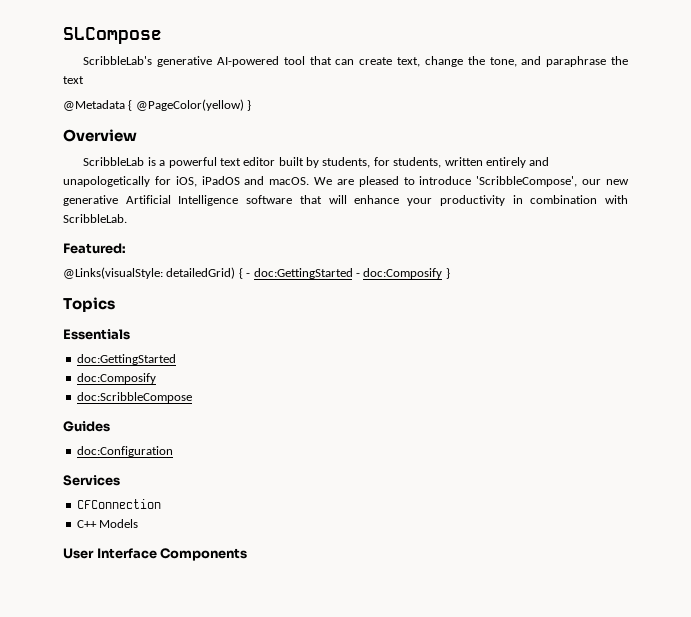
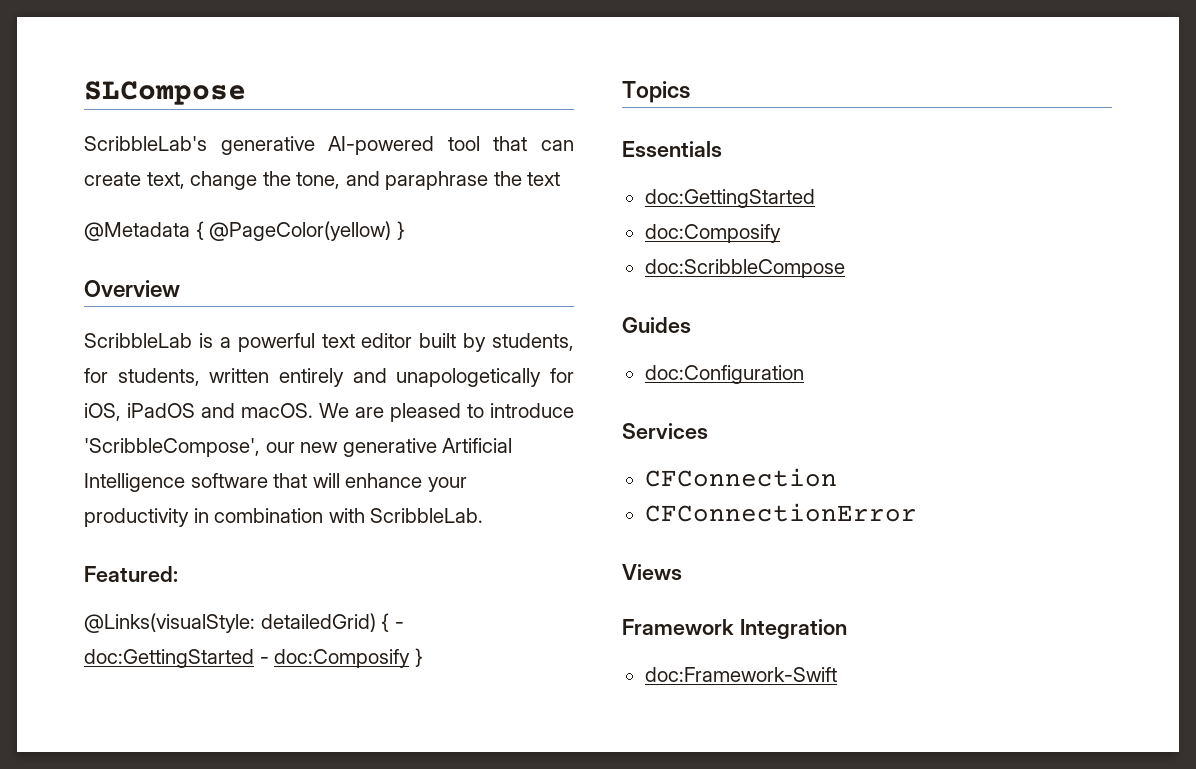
- C++ Models
- User Interface Components
+ CFConnectionError
+ Views
+ Framework Integration
+ doc:Framework-Swift

